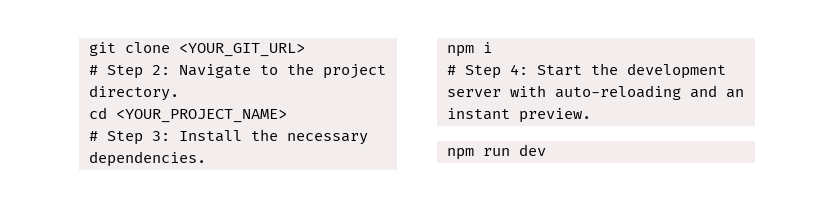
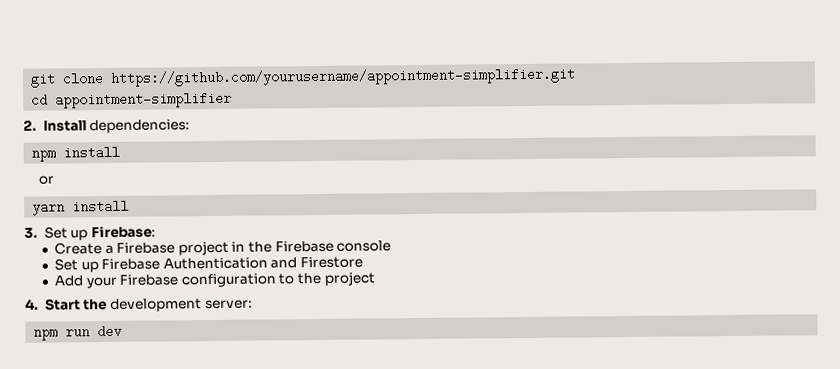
- git clone <YOUR_GIT_URL>
- # Step 2: Navigate to the project directory.
- cd <YOUR_PROJECT_NAME>
- # Step 3: Install the necessary dependencies.
- npm i
- # Step 4: Start the development server with auto-reloading and an instant preview.
+ git clone https://github.com/yourusername/appointment-simplifier.git
+ cd appointment-simplifier
+ 2. Install dependencies:
+ npm install
+ or
+ yarn install
+ 3. Set up Firebase:
+ Create a Firebase project in the Firebase console
+ Set up Firebase Authentication and Firestore
+ Add your Firebase configuration to the project
+ 4. Start the development server:

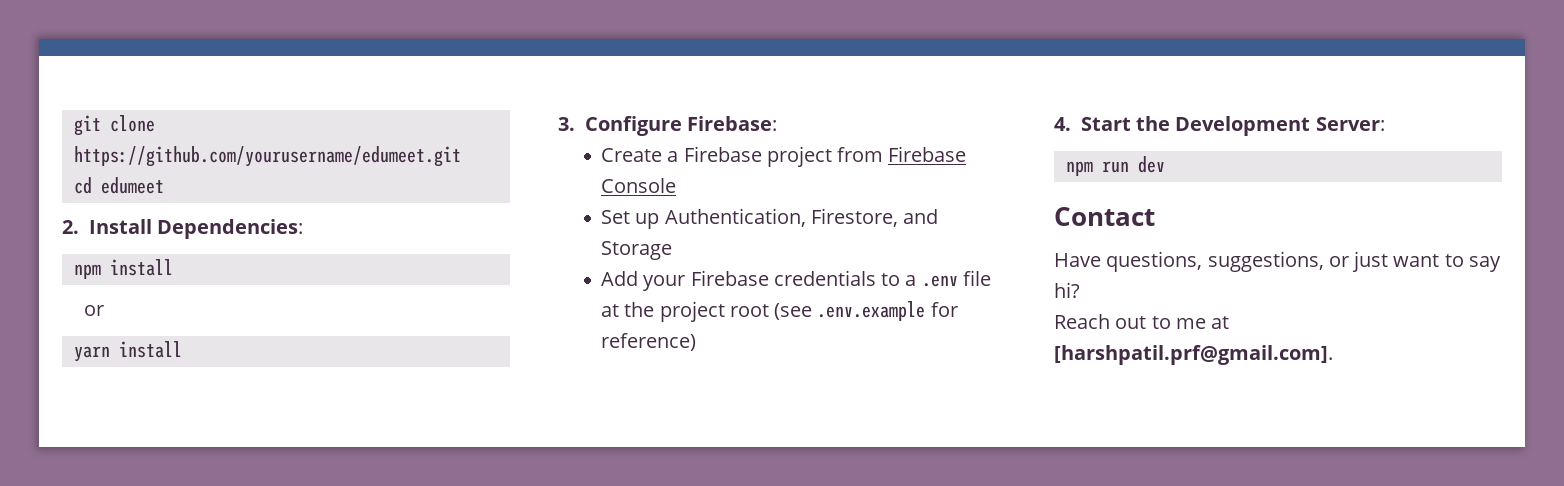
- git clone https://github.com/yourusername/appointment-simplifier.git
+ git clone https://github.com/yourusername/edumeet.git
- cd appointment-simplifier
+ cd edumeet
- 2. Install dependencies:
+ 2. Install Dependencies:
- 3. Set up Firebase:
+ 3. Configure Firebase:
- Create a Firebase project in the Firebase console
- Set up Firebase Authentication and Firestore
- Add your Firebase configuration to the project
+ Create a Firebase project from Firebase Console
+ Set up Authentication, Firestore, and Storage
+ Add your Firebase credentials to a .env file at the project root (see .env.example for reference)
- 4. Start the development server:
+ 4. Start the Development Server:
+ Contact
+ Have questions, suggestions, or just want to say hi?
+ Reach out to me at [harshpatil.prf@gmail.com].

